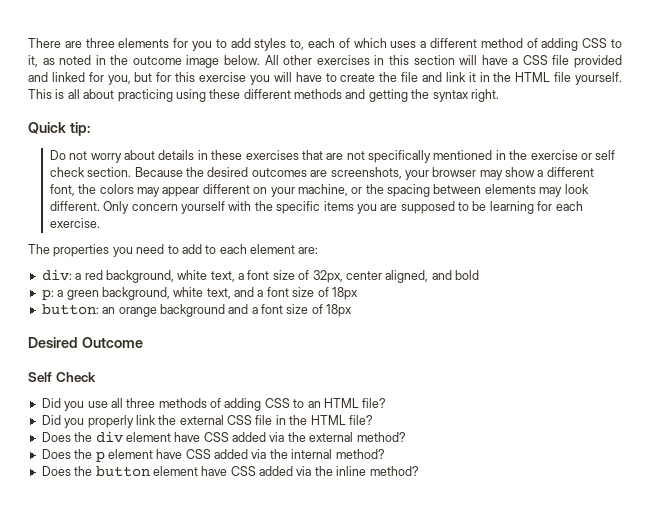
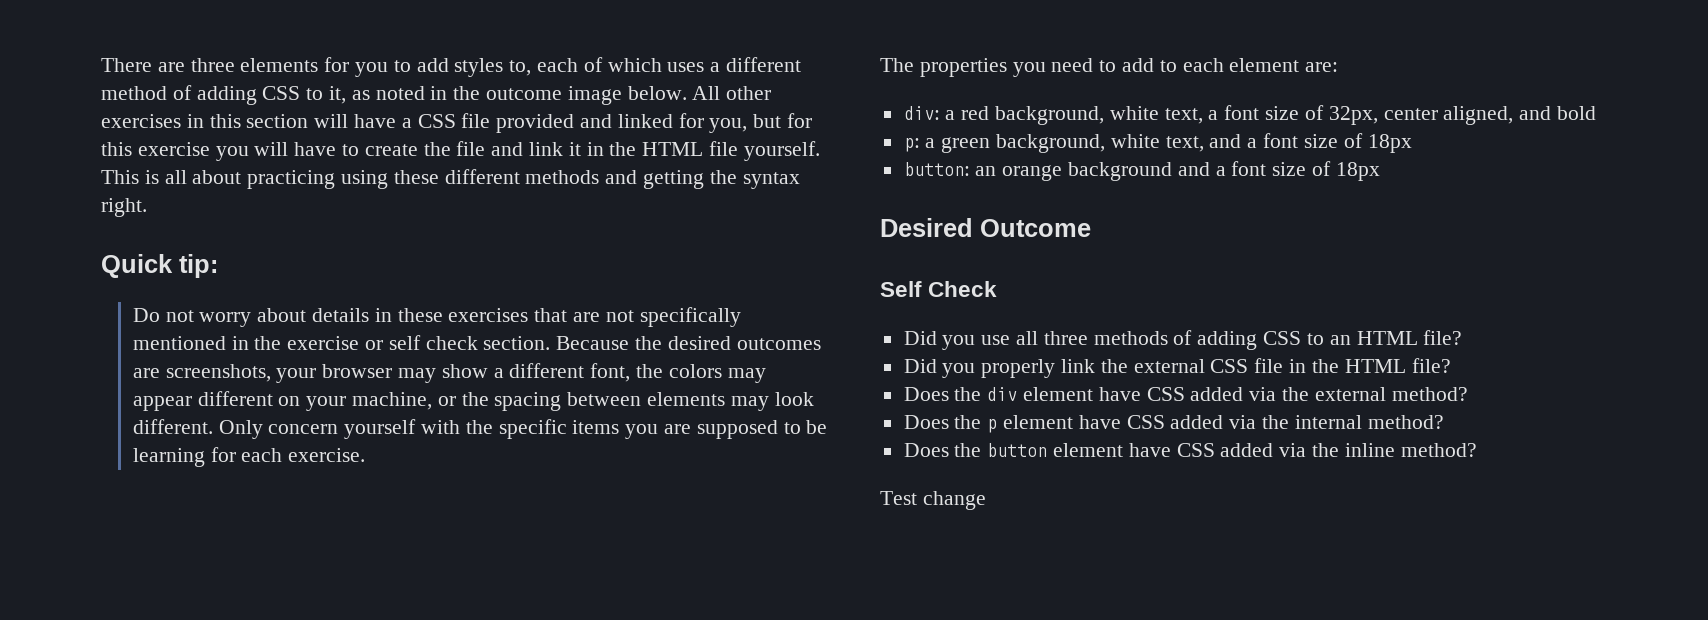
+ Test change

